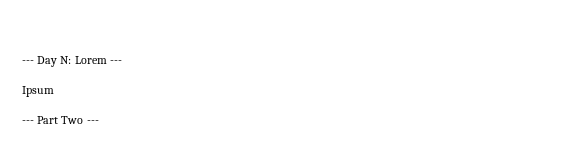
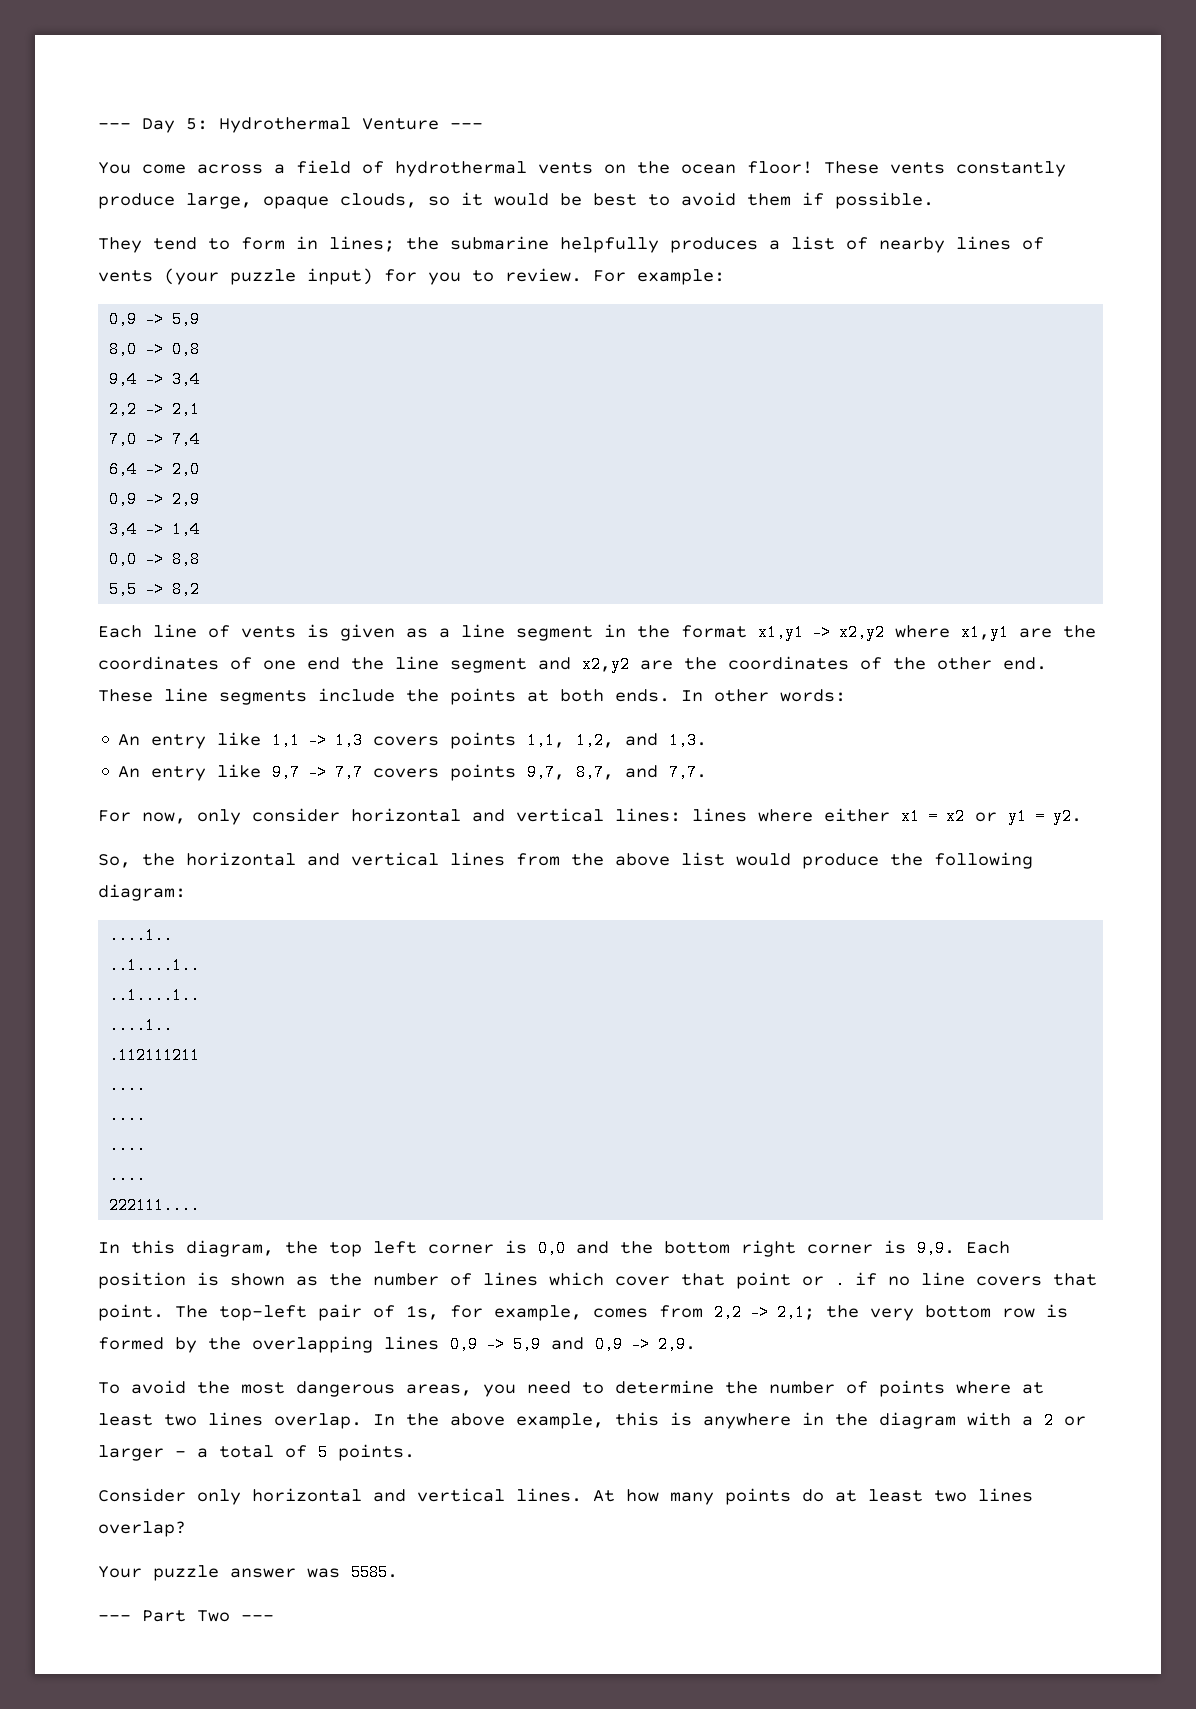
- --- Day N: Lorem ---
- Ipsum
+ --- Day 5: Hydrothermal Venture ---
+ You come across a field of hydrothermal vents on the ocean floor! These vents constantly produce large, opaque clouds, so it would be best to avoid them if possible.
+ They tend to form in lines; the submarine helpfully produces a list of nearby lines of vents (your puzzle input) for you to review. For example:
+ 0,9 -> 5,9
+ 8,0 -> 0,8
+ 9,4 -> 3,4
+ 2,2 -> 2,1
+ 7,0 -> 7,4
+ 6,4 -> 2,0
+ 0,9 -> 2,9
+ 3,4 -> 1,4
+ 0,0 -> 8,8
+ 5,5 -> 8,2
+ Each line of vents is given as a line segment in the format x1,y1 -> x2,y2 where x1,y1 are the coordinates of one end the line segment and x2,y2 are the coordinates of the other end. These line segments include the points at both ends. In other words:
+ An entry like 1,1 -> 1,3 covers points 1,1, 1,2, and 1,3.
+ An entry like 9,7 -> 7,7 covers points 9,7, 8,7, and 7,7.
+ For now, only consider horizontal and vertical lines: lines where either x1 = x2 or y1 = y2.
+ So, the horizontal and vertical lines from the above list would produce the following diagram:
+ ....1..
+ ..1....1..
+ ..1....1..
+ ....1..
+ .112111211
+ ....
+ ....
+ ....
+ ....
+ 222111....
+ In this diagram, the top left corner is 0,0 and the bottom right corner is 9,9. Each position is shown as the number of lines which cover that point or . if no line covers that point. The top-left pair of 1s, for example, comes from 2,2 -> 2,1; the very bottom row is formed by the overlapping lines 0,9 -> 5,9 and 0,9 -> 2,9.
+ To avoid the most dangerous areas, you need to determine the number of points where at least two lines overlap. In the above example, this is anywhere in the diagram with a 2 or larger - a total of 5 points.
+ Consider only horizontal and vertical lines. At how many points do at least two lines overlap?
+ Your puzzle answer was 5585.

